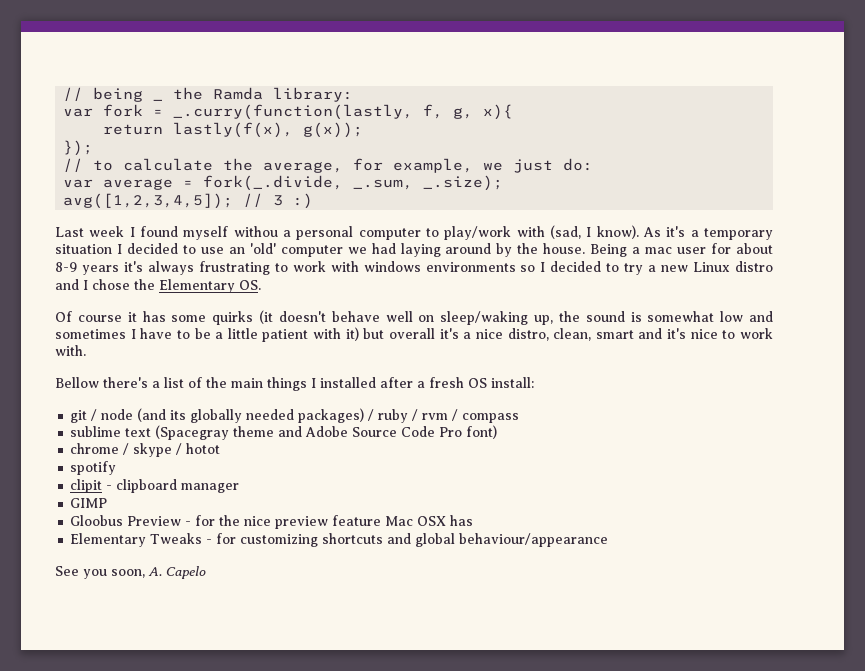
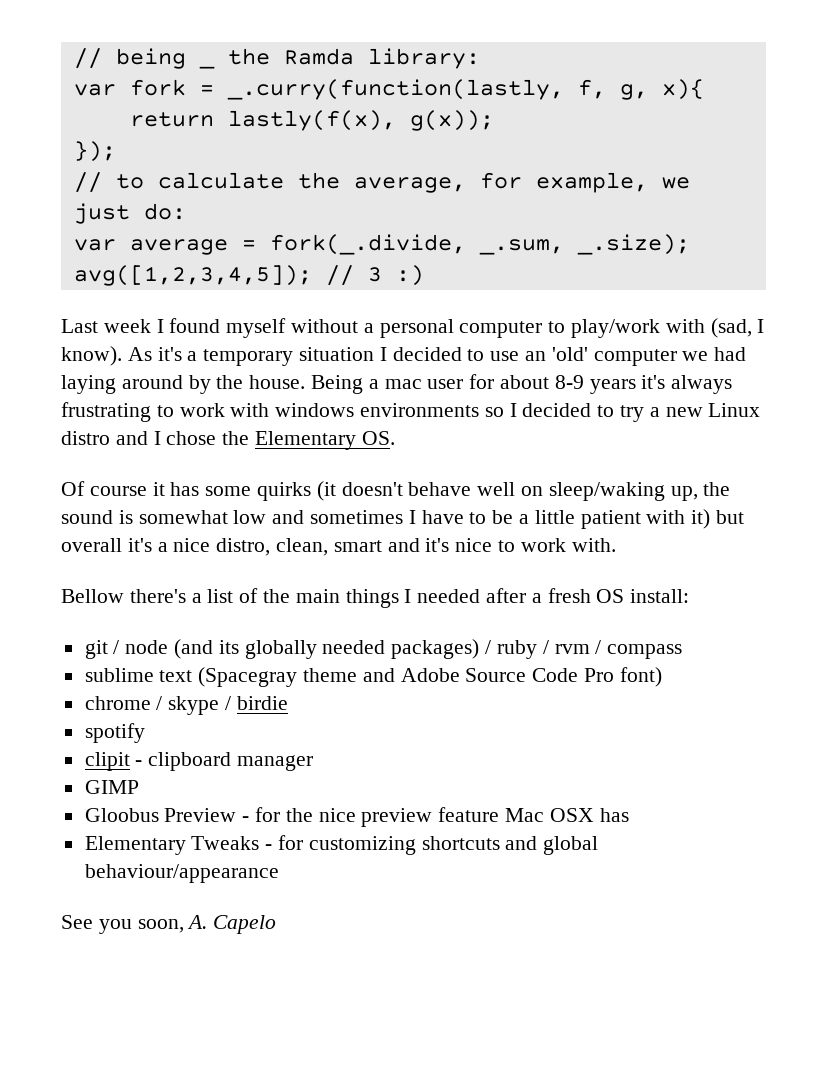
- Last week I found myself withou a personal computer to play/work with (sad, I know).
+ Last week I found myself without a personal computer to play/work with (sad, I know).
- Bellow there's a list of the main things I installed after a fresh OS install:
+ Bellow there's a list of the main things I needed after a fresh OS install:
- chrome / skype / hotot
+ chrome / skype / birdie

